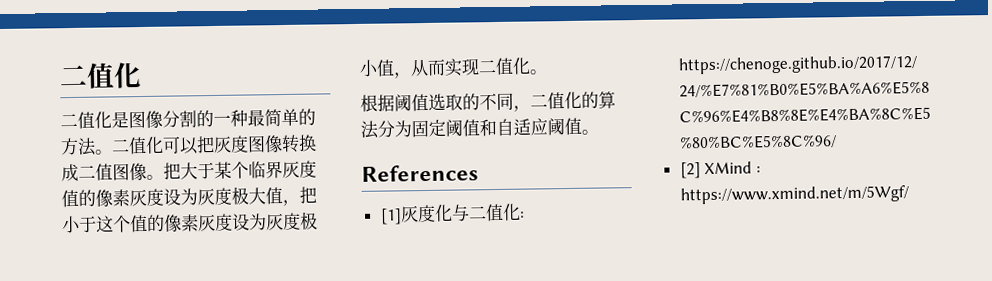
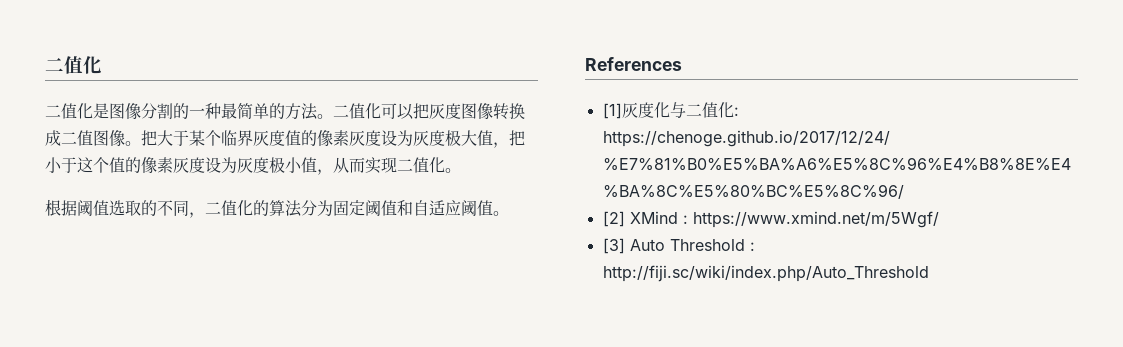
+ [3] Auto Threshold : http://fiji.sc/wiki/index.php/Auto_Threshold

